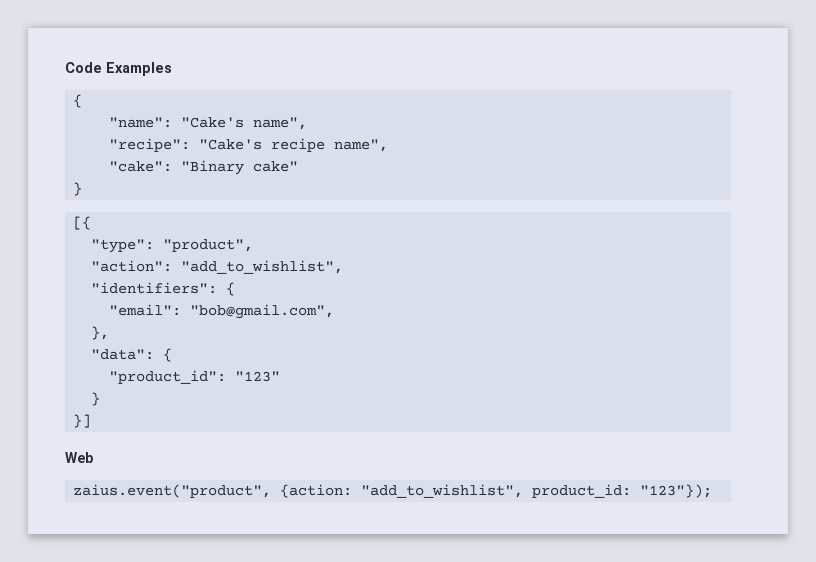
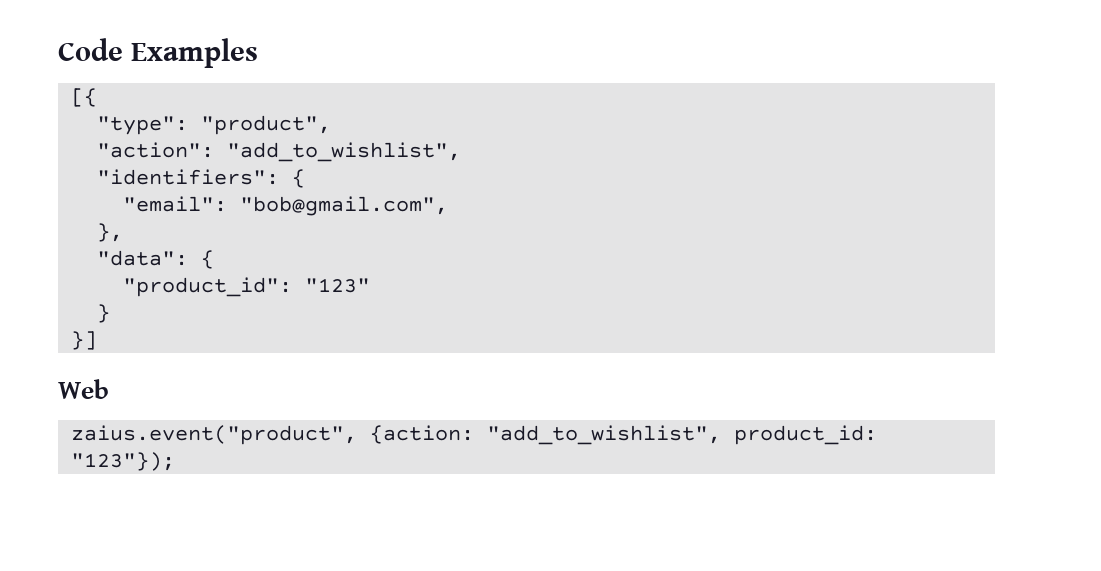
  Code Examples
- {
- "name": "Cake's name",
- "recipe": "Cake's recipe name",
- "cake": "Binary cake"
- }

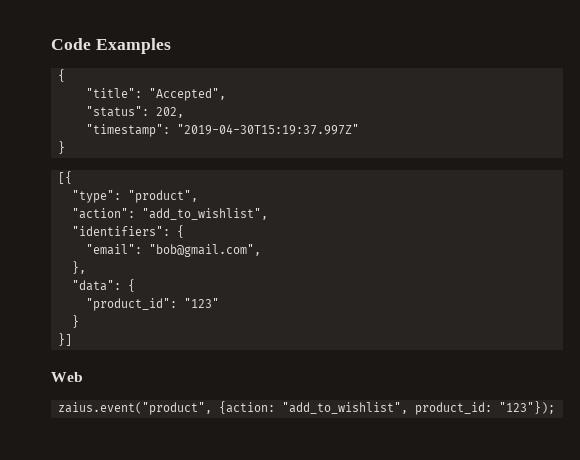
  Code Examples
+ {
+ "title": "Accepted",
+ "status": 202,
+ "timestamp": "2019-04-30T15:19:37.997Z"
+ }

